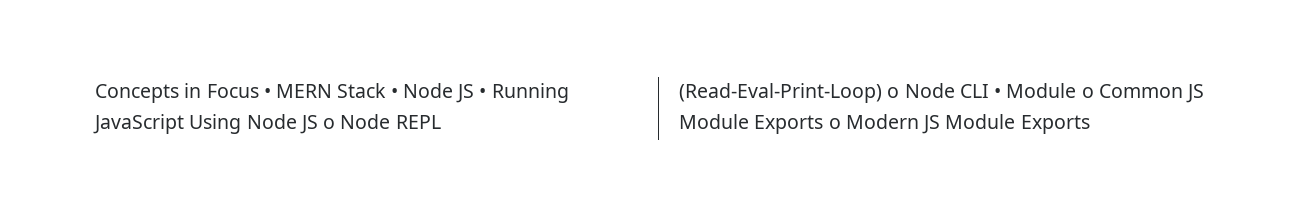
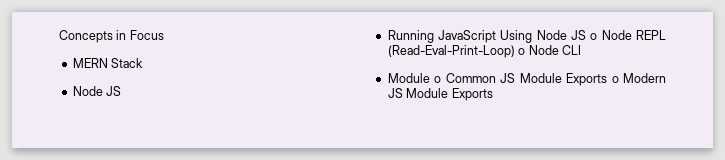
- Concepts in Focus • MERN Stack • Node JS • Running JavaScript Using Node JS o Node REPL (Read-Eval-Print-Loop) o Node CLI • Module o Common JS Module Exports o Modern JS Module Exports
+ Concepts in Focus
+ MERN Stack
+ Node JS
+ Running JavaScript Using Node JS o Node REPL (Read-Eval-Print-Loop) o Node CLI
+ Module o Common JS Module Exports o Modern JS Module Exports

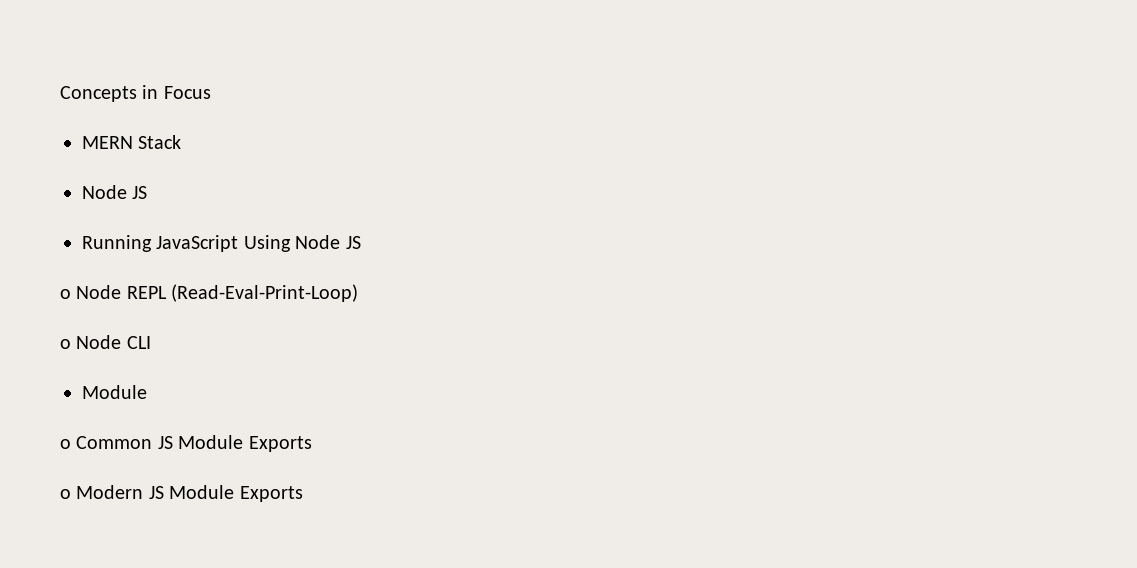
- Running JavaScript Using Node JS o Node REPL (Read-Eval-Print-Loop) o Node CLI
- Module o Common JS Module Exports o Modern JS Module Exports
+ Running JavaScript Using Node JS
+ o Node REPL (Read-Eval-Print-Loop)
+ o Node CLI
+ Module
+ o Common JS Module Exports
+ o Modern JS Module Exports

